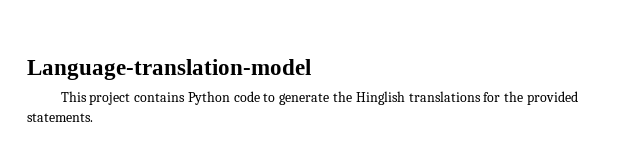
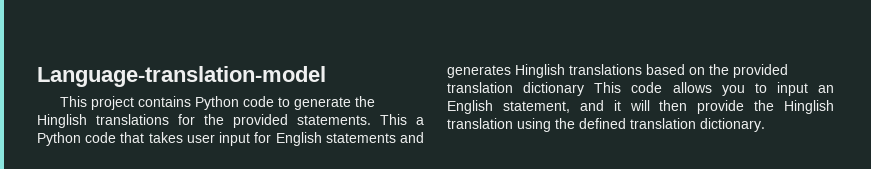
+ This a Python code that takes user input for English statements and generates Hinglish translations based on the provided translation dictionary This code allows you to input an English statement, and it will then provide the Hinglish translation using the defined translation dictionary.

